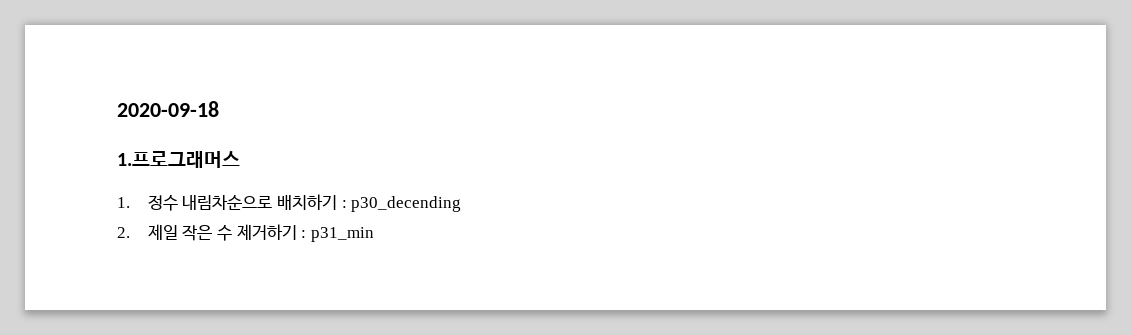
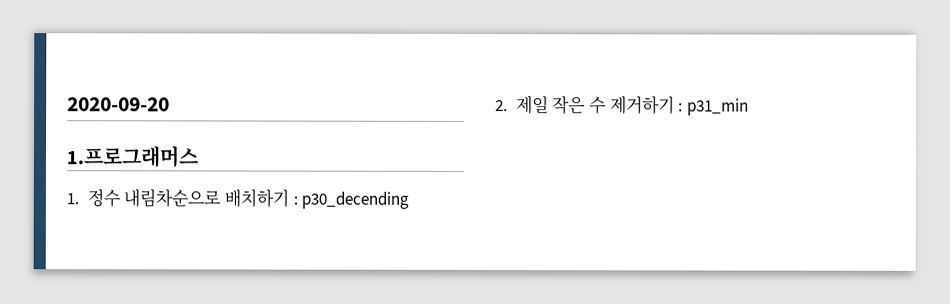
- 2020-09-18
+ 2020-09-20

